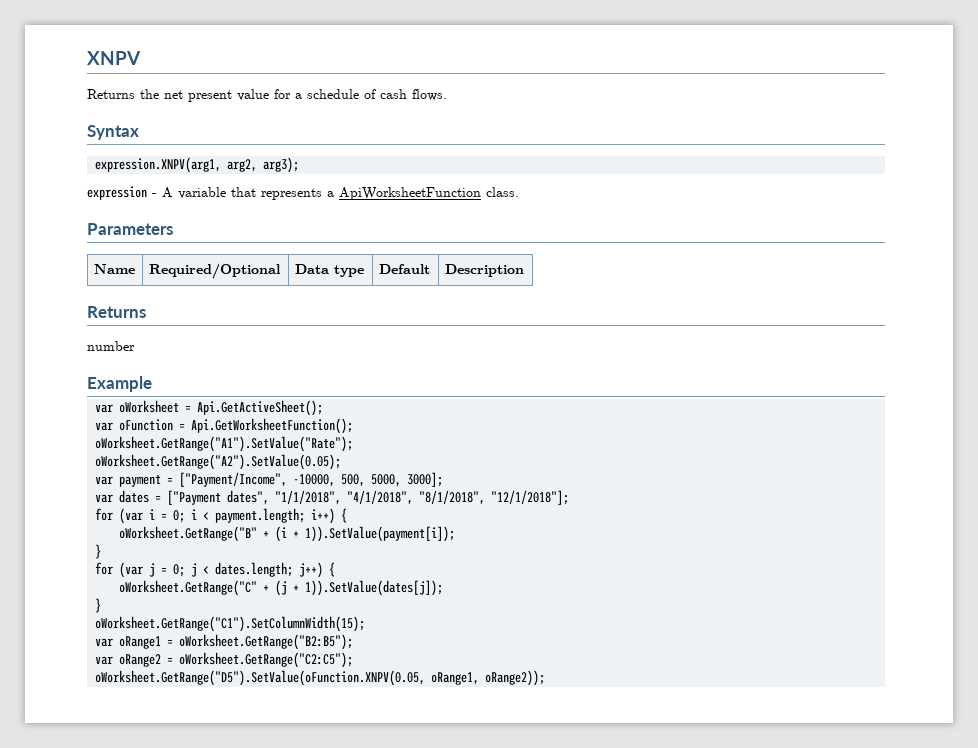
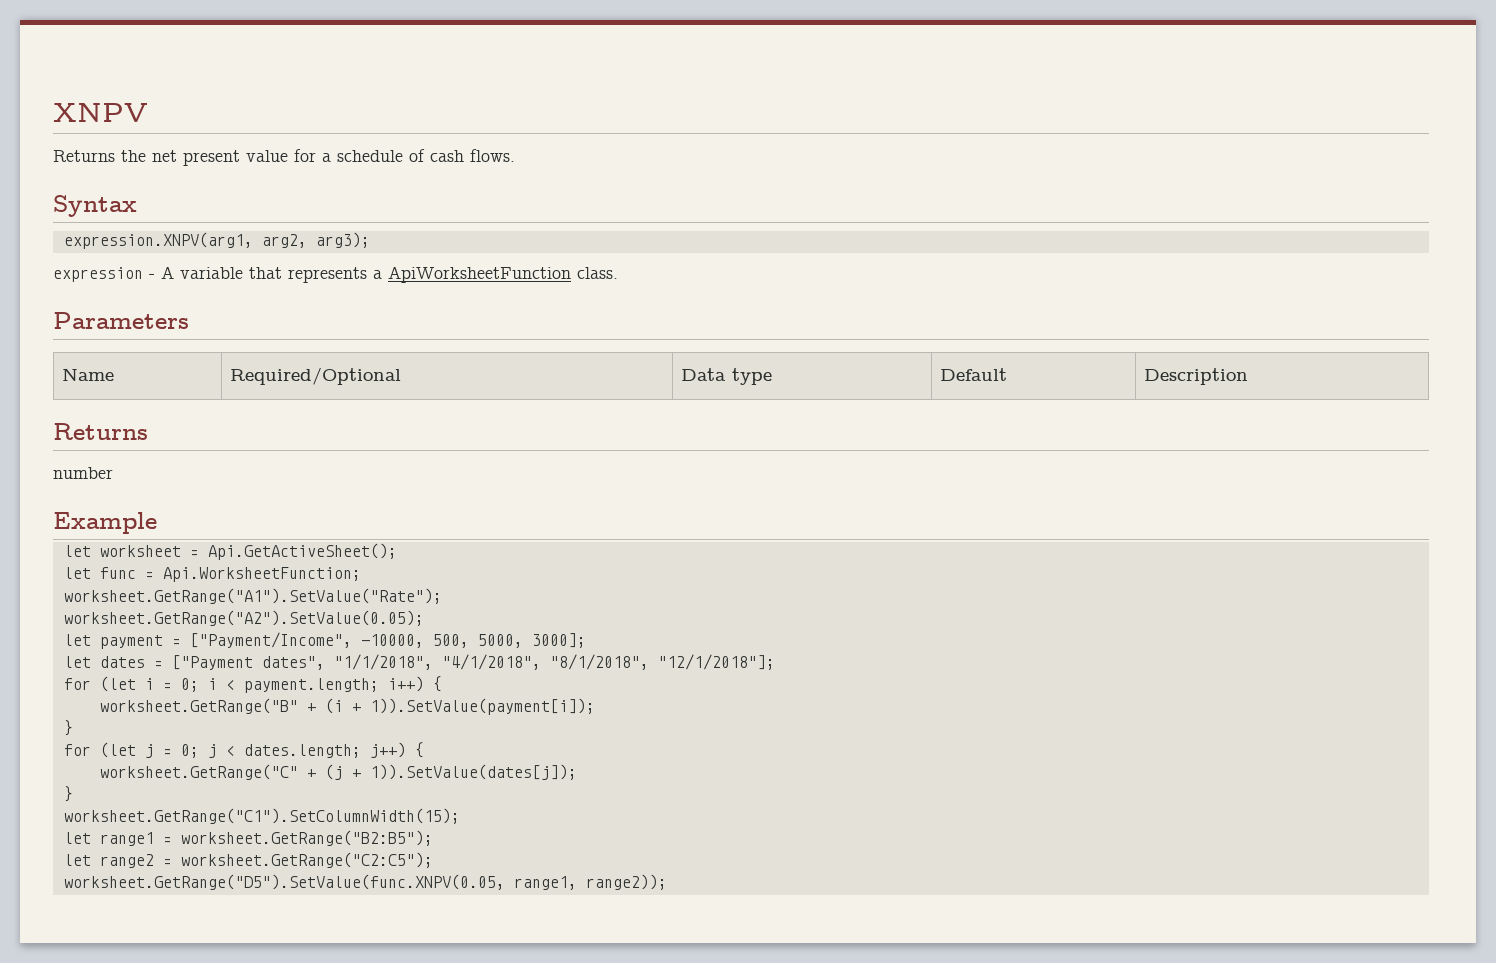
- var oWorksheet = Api.GetActiveSheet();
+ let worksheet = Api.GetActiveSheet();
- var oFunction = Api.GetWorksheetFunction();
- oWorksheet.GetRange("A1").SetValue("Rate");
- oWorksheet.GetRange("A2").SetValue(0.05);
- var payment = ["Payment/Income", -10000, 500, 5000, 3000];
+ let func = Api.WorksheetFunction;
+ worksheet.GetRange("A1").SetValue("Rate");
+ worksheet.GetRange("A2").SetValue(0.05);
+ let payment = ["Payment/Income", -10000, 500, 5000, 3000];
- var dates = ["Payment dates", "1/1/2018", "4/1/2018", "8/1/2018", "12/1/2018"];
+ let dates = ["Payment dates", "1/1/2018", "4/1/2018", "8/1/2018", "12/1/2018"];
- for (var i = 0; i < payment.length; i++) {
+ for (let i = 0; i < payment.length; i++) {
- oWorksheet.GetRange("B" + (i + 1)).SetValue(payment[i]);
+ worksheet.GetRange("B" + (i + 1)).SetValue(payment[i]);
- for (var j = 0; j < dates.length; j++) {
+ for (let j = 0; j < dates.length; j++) {
- oWorksheet.GetRange("C" + (j + 1)).SetValue(dates[j]);
+ worksheet.GetRange("C" + (j + 1)).SetValue(dates[j]);
- oWorksheet.GetRange("C1").SetColumnWidth(15);
- var oRange1 = oWorksheet.GetRange("B2:B5");
- var oRange2 = oWorksheet.GetRange("C2:C5");
- oWorksheet.GetRange("D5").SetValue(oFunction.XNPV(0.05, oRange1, oRange2));
+ worksheet.GetRange("C1").SetColumnWidth(15);
+ let range1 = worksheet.GetRange("B2:B5");
+ let range2 = worksheet.GetRange("C2:C5");
+ worksheet.GetRange("D5").SetValue(func.XNPV(0.05, range1, range2));

